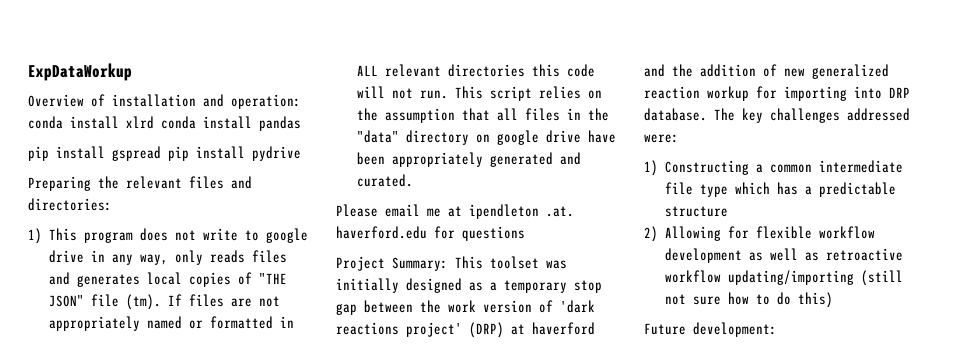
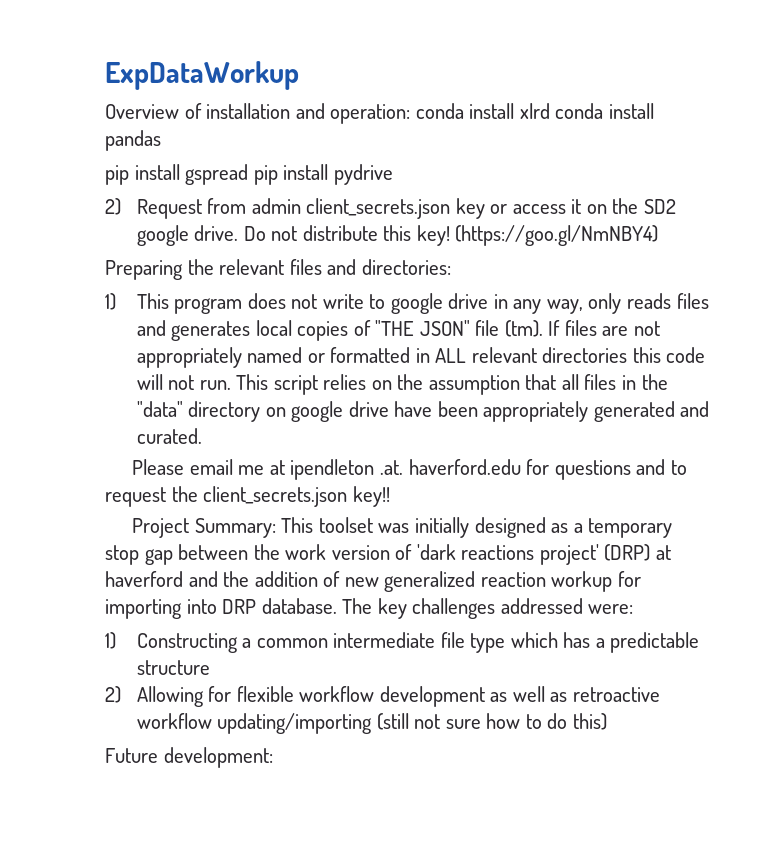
+ 2) Request from admin client_secrets.json key or access it on the SD2 google drive. Do not distribute this key! (https://goo.gl/NmNBY4)
- Please email me at ipendleton .at. haverford.edu for questions
+ Please email me at ipendleton .at. haverford.edu for questions and to request the client_secrets.json key!!

